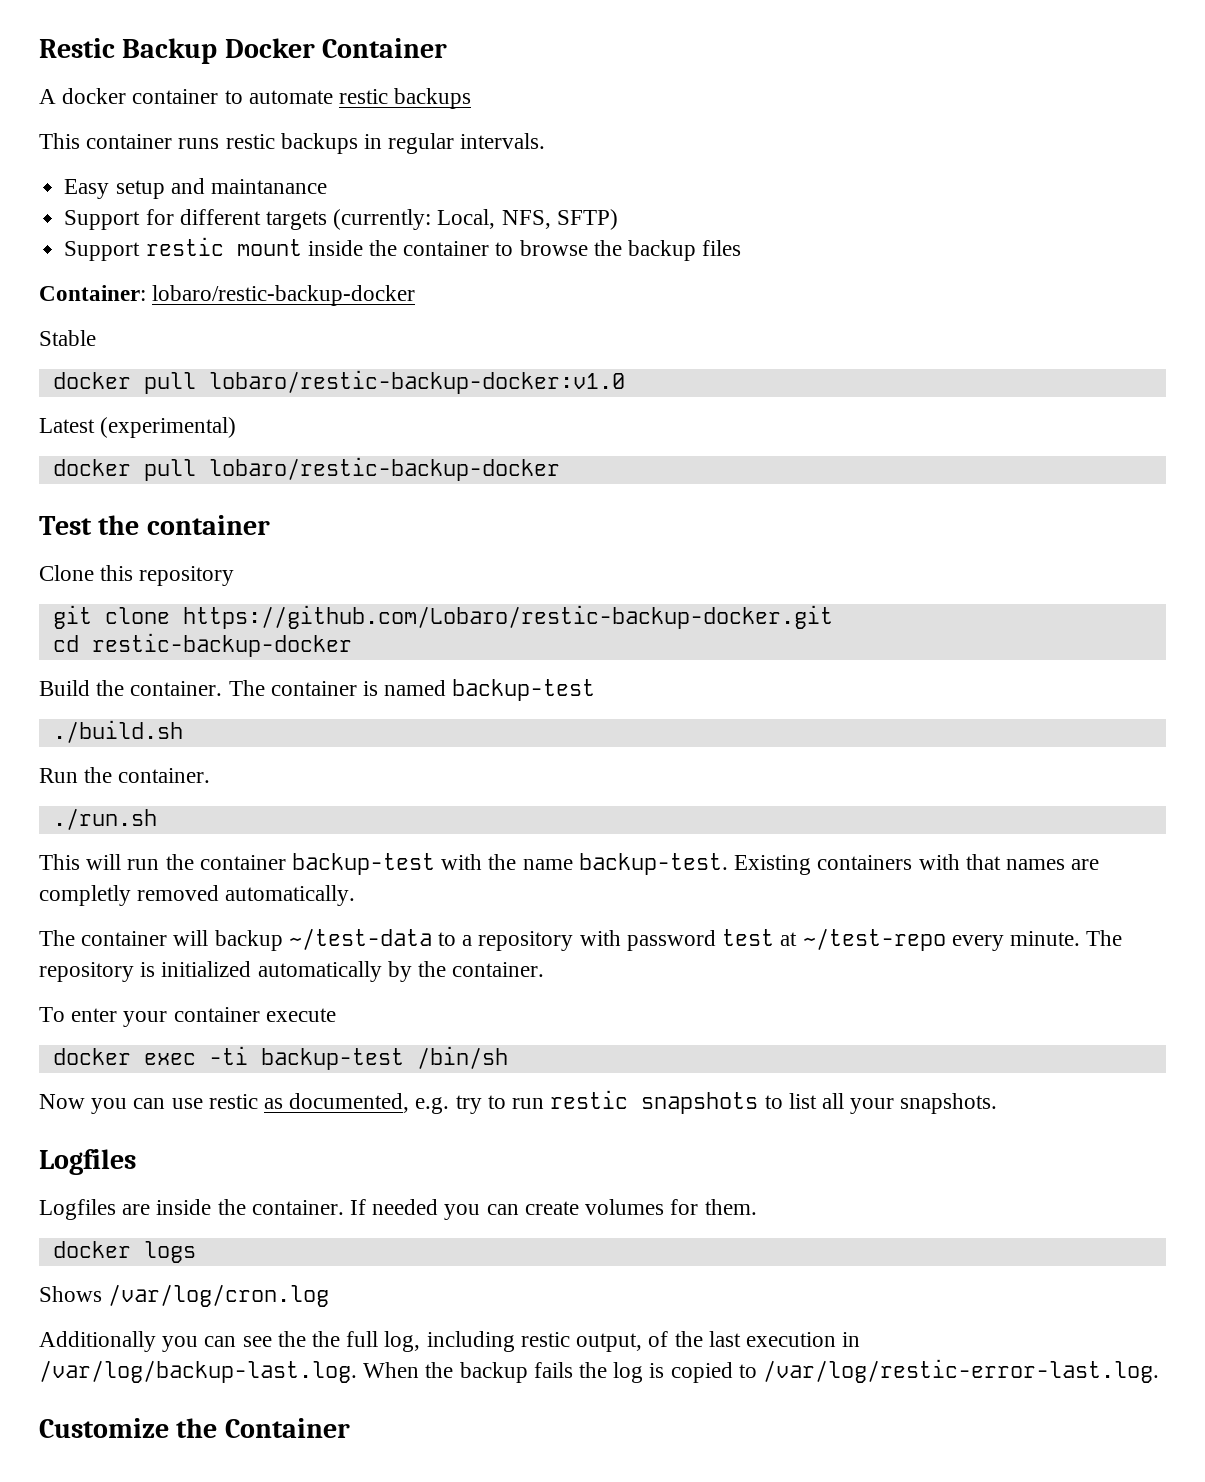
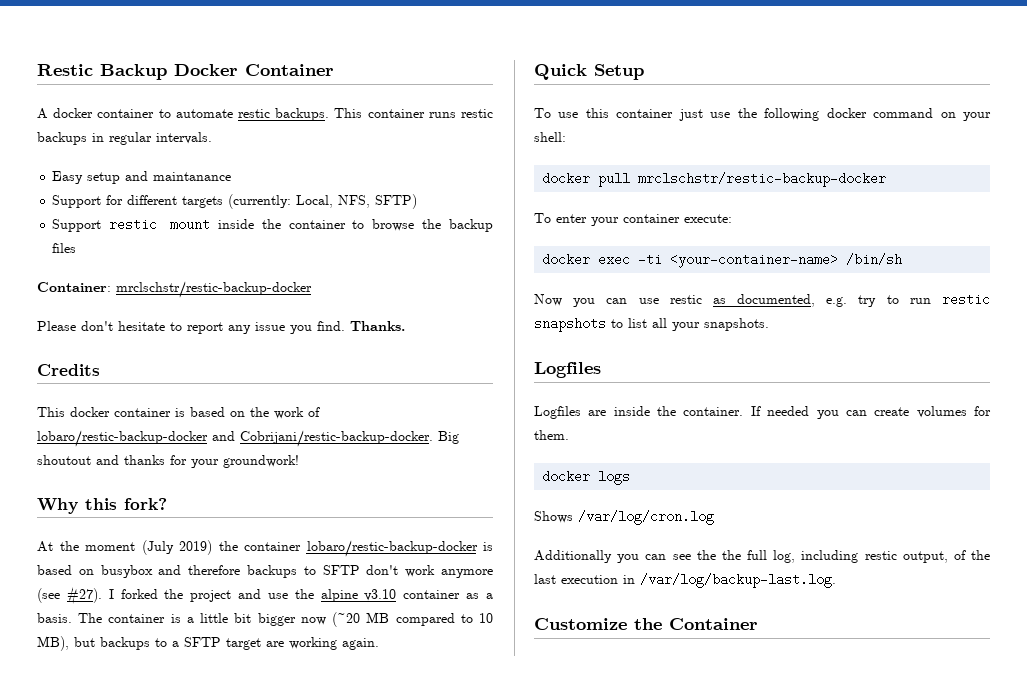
- A docker container to automate restic backups
- This container runs restic backups in regular intervals.
+ A docker container to automate restic backups. This container runs restic backups in regular intervals.
- Container: lobaro/restic-backup-docker
- Stable
- docker pull lobaro/restic-backup-docker:v1.0
- Latest (experimental)
- docker pull lobaro/restic-backup-docker
- Test the container
- Clone this repository
- git clone https://github.com/Lobaro/restic-backup-docker.git
- cd restic-backup-docker
- Build the container. The container is named backup-test
- ./build.sh
- Run the container.
- ./run.sh
- This will run the container backup-test with the name backup-test. Existing containers with that names are completly removed automatically.
- The container will backup ~/test-data to a repository with password test at ~/test-repo every minute. The repository is initialized automatically by the container.
+ Container: mrclschstr/restic-backup-docker
+ Please don't hesitate to report any issue you find. Thanks.
+ Credits
+ This docker container is based on the work of lobaro/restic-backup-docker and Cobrijani/restic-backup-docker. Big shoutout and thanks for your groundwork!
+ Why this fork?
+ At the moment (July 2019) the container lobaro/restic-backup-docker is based on busybox and therefore backups to SFTP don't work anymore (see #27). I forked the project and use the alpine v3.10 container as a basis. The container is a little bit bigger now (~20 MB compared to 10 MB), but backups to a SFTP target are working again.
+ Quick Setup
+ To use this container just use the following docker command on your shell:
+ docker pull mrclschstr/restic-backup-docker
- To enter your container execute
+ To enter your container execute:
- docker exec -ti backup-test /bin/sh
+ docker exec -ti <your-container-name> /bin/sh
- Additionally you can see the the full log, including restic output, of the last execution in /var/log/backup-last.log. When the backup fails the log is copied to /var/log/restic-error-last.log.
+ Additionally you can see the the full log, including restic output, of the last execution in /var/log/backup-last.log.

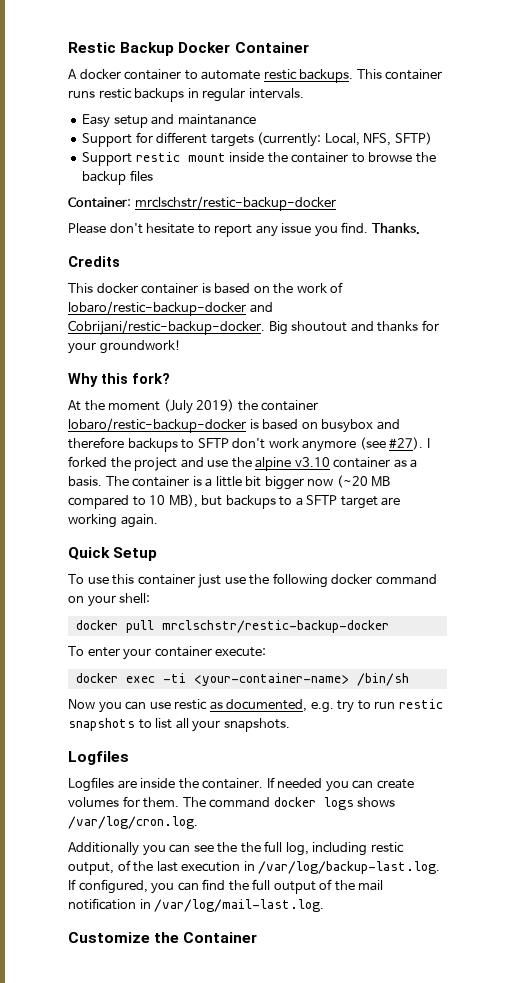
- If needed you can create volumes for them.
- docker logs
- Shows /var/log/cron.log
+ If needed you can create volumes for them. The command docker logs shows /var/log/cron.log.
- Additionally you can see the the full log, including restic output, of the last execution in /var/log/backup-last.log.
+ Additionally you can see the the full log, including restic output, of the last execution in /var/log/backup-last.log. If configured, you can find the full output of the mail notification in /var/log/mail-last.log.

